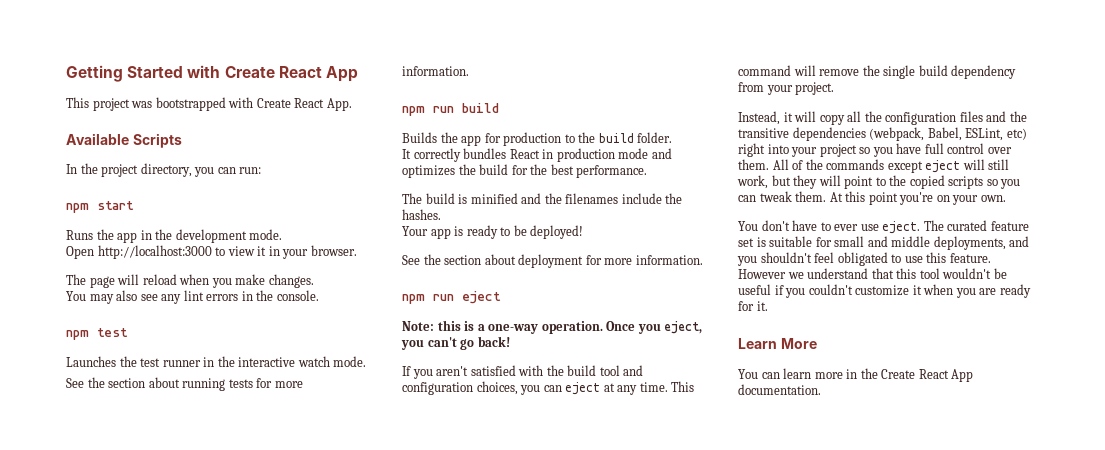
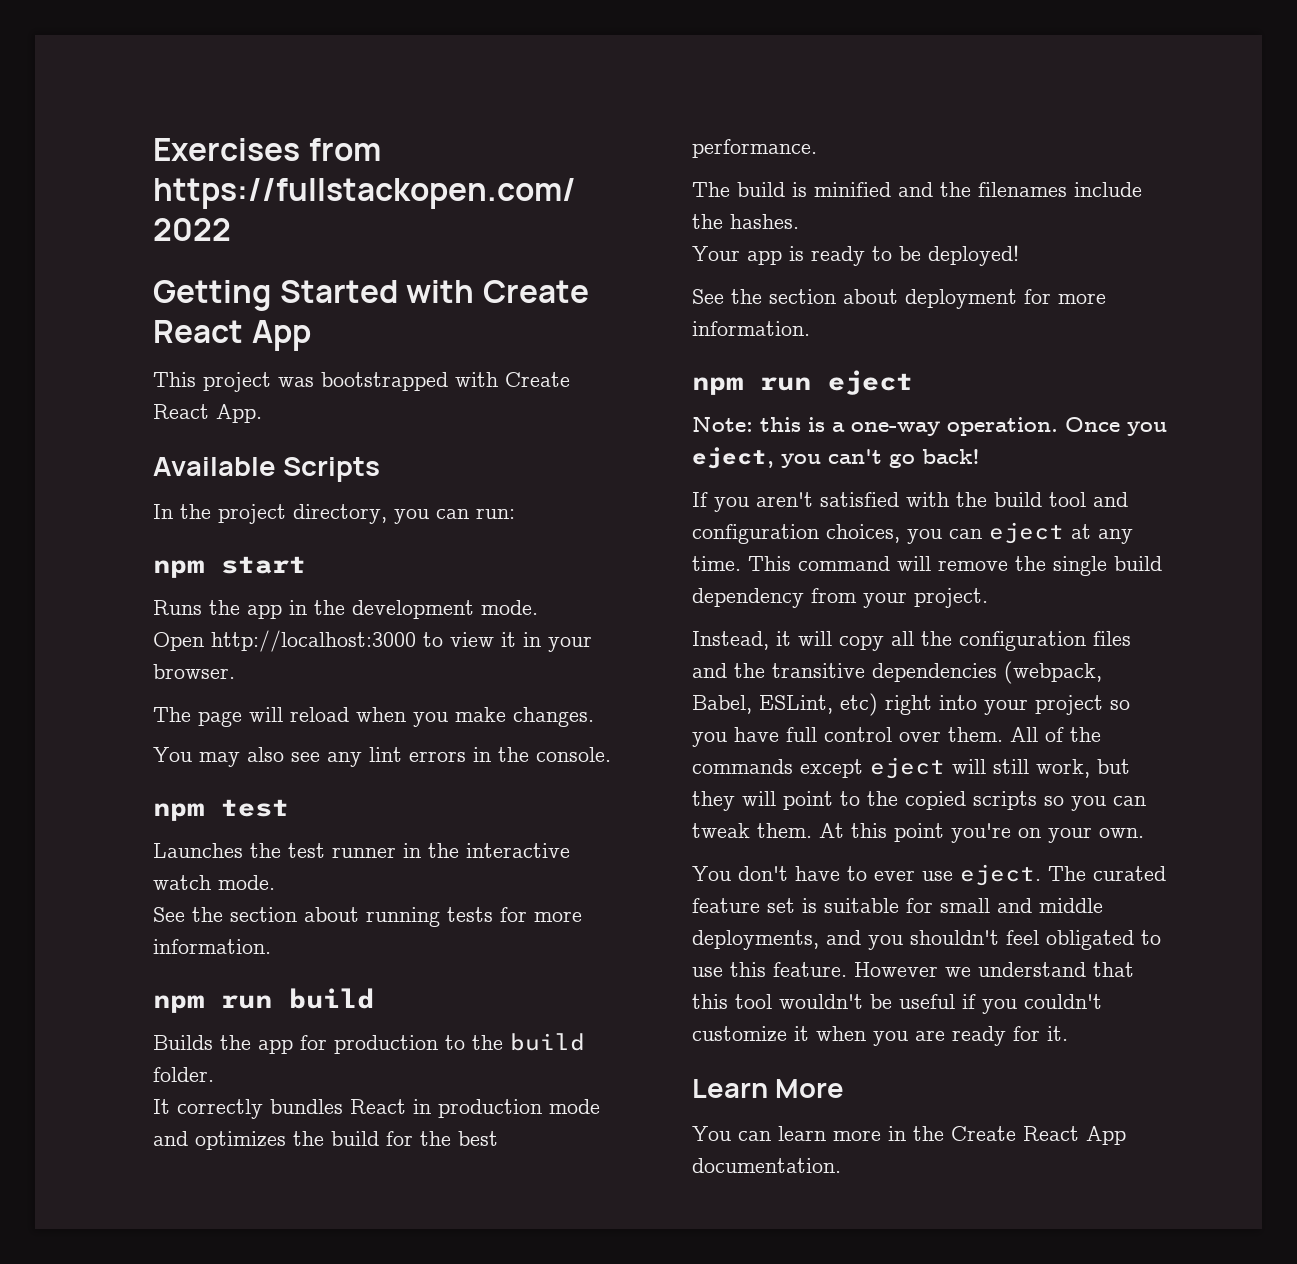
+ Exercises from https://fullstackopen.com/ 2022

